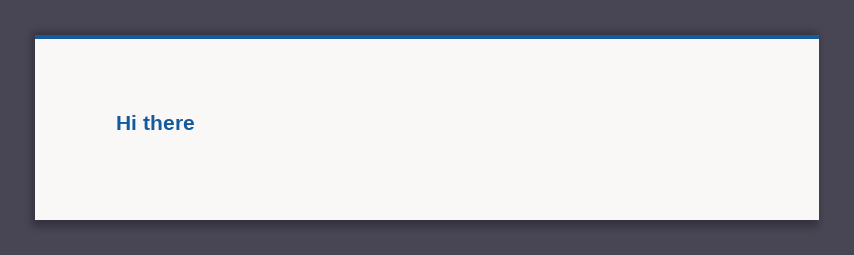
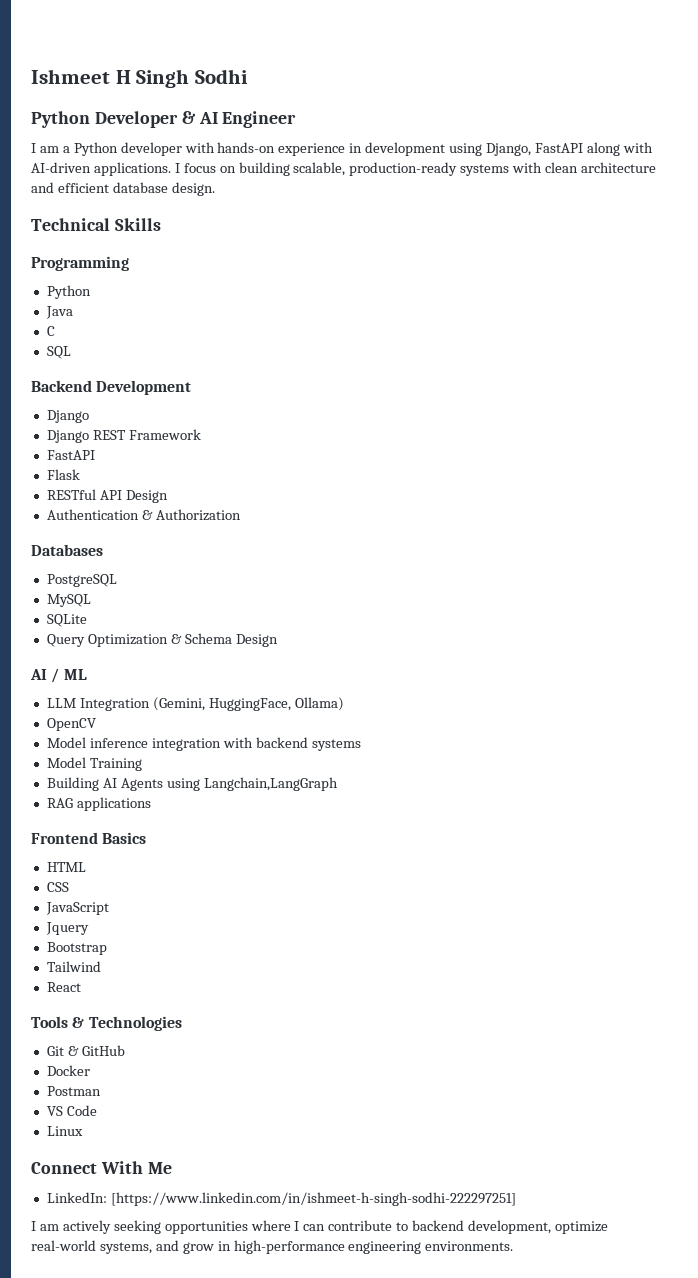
- Hi there
+ Ishmeet H Singh Sodhi
+ Python Developer & AI Engineer
+ I am a Python developer with hands-on experience in development using Django, FastAPI along with AI-driven applications. I focus on building scalable, production-ready systems with clean architecture and efficient database design.
+ Technical Skills
+ Programming
+ Python
+ Java
+ C
+ SQL
+ Backend Development
+ Django
+ Django REST Framework
+ FastAPI
+ Flask
+ RESTful API Design
+ Authentication & Authorization
+ Databases
+ PostgreSQL
+ MySQL
+ SQLite
+ Query Optimization & Schema Design
+ AI / ML
+ LLM Integration (Gemini, HuggingFace, Ollama)
+ OpenCV
+ Model inference integration with backend systems
+ Model Training
+ Building AI Agents using Langchain,LangGraph
+ RAG applications
+ Frontend Basics
+ HTML
+ CSS
+ JavaScript
+ Jquery
+ Bootstrap
+ Tailwind
+ React
+ Tools & Technologies
+ Git & GitHub
+ Docker
+ Postman
+ VS Code
+ Linux
+ Connect With Me
+ LinkedIn: [https://www.linkedin.com/in/ishmeet-h-singh-sodhi-222297251]
+ I am actively seeking opportunities where I can contribute to backend development, optimize real-world systems, and grow in high-performance engineering environments.

